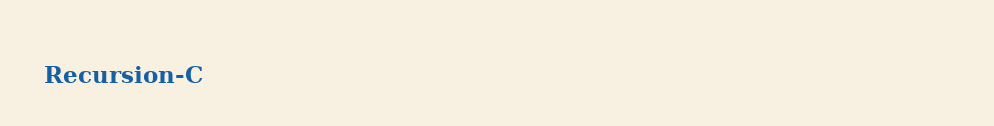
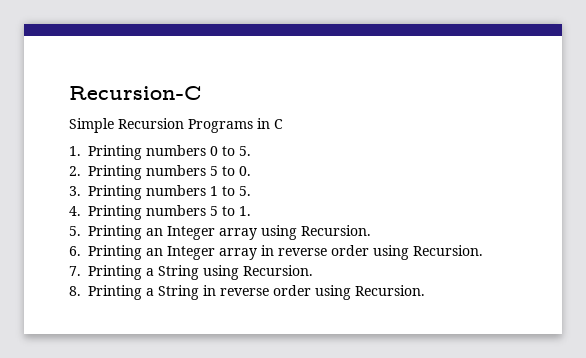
+ Simple Recursion Programs in C
+ 1. Printing numbers 0 to 5.
+ 2. Printing numbers 5 to 0.
+ 3. Printing numbers 1 to 5.
+ 4. Printing numbers 5 to 1.
+ 5. Printing an Integer array using Recursion.
+ 6. Printing an Integer array in reverse order using Recursion.
+ 7. Printing a String using Recursion.
+ 8. Printing a String in reverse order using Recursion.

